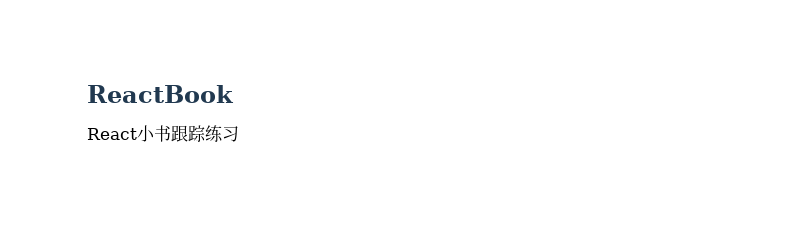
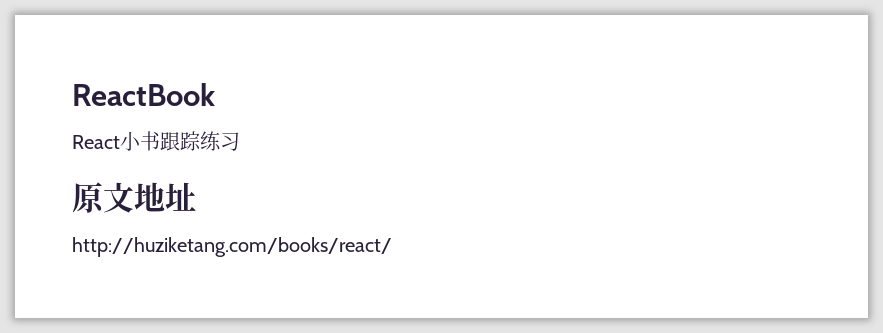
+ 原文地址
+ http://huziketang.com/books/react/

